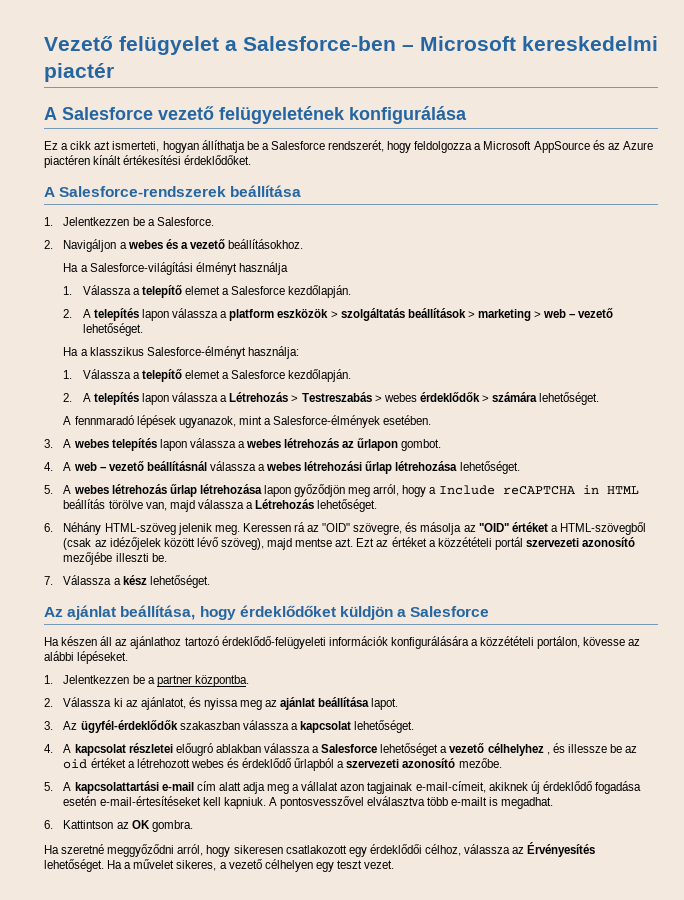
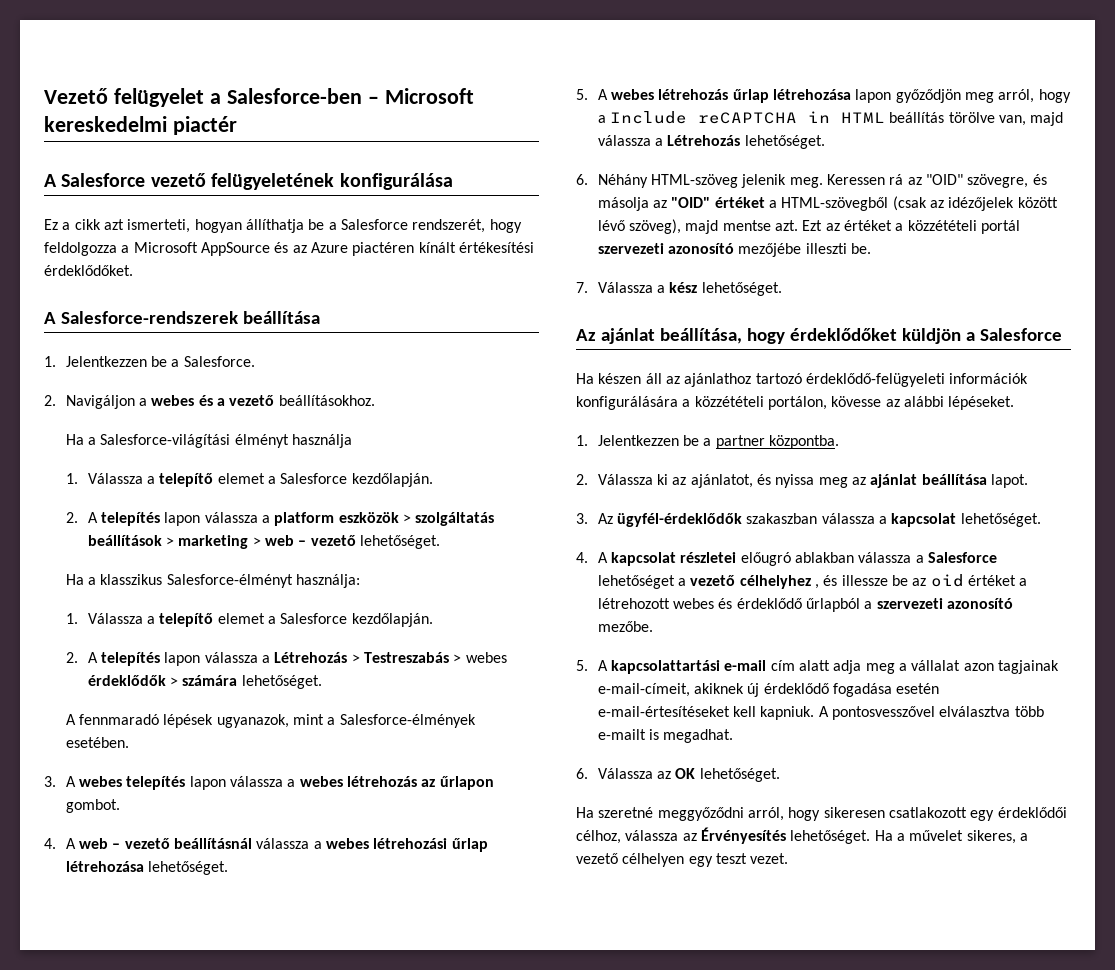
- 6. Kattintson az OK gombra.
+ 6. Válassza az OK lehetőséget.

